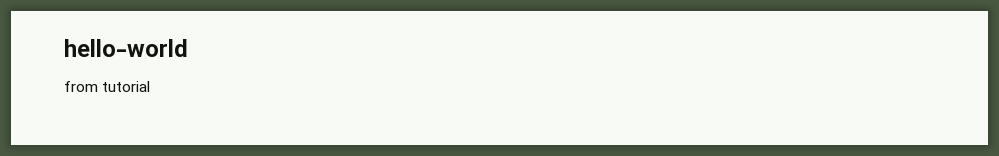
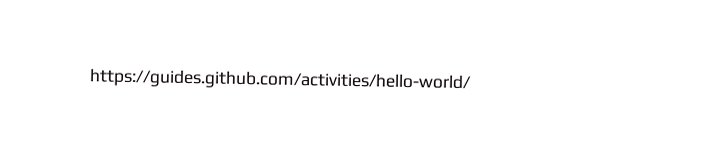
- hello-world
- from tutorial
+ https://guides.github.com/activities/hello-world/

